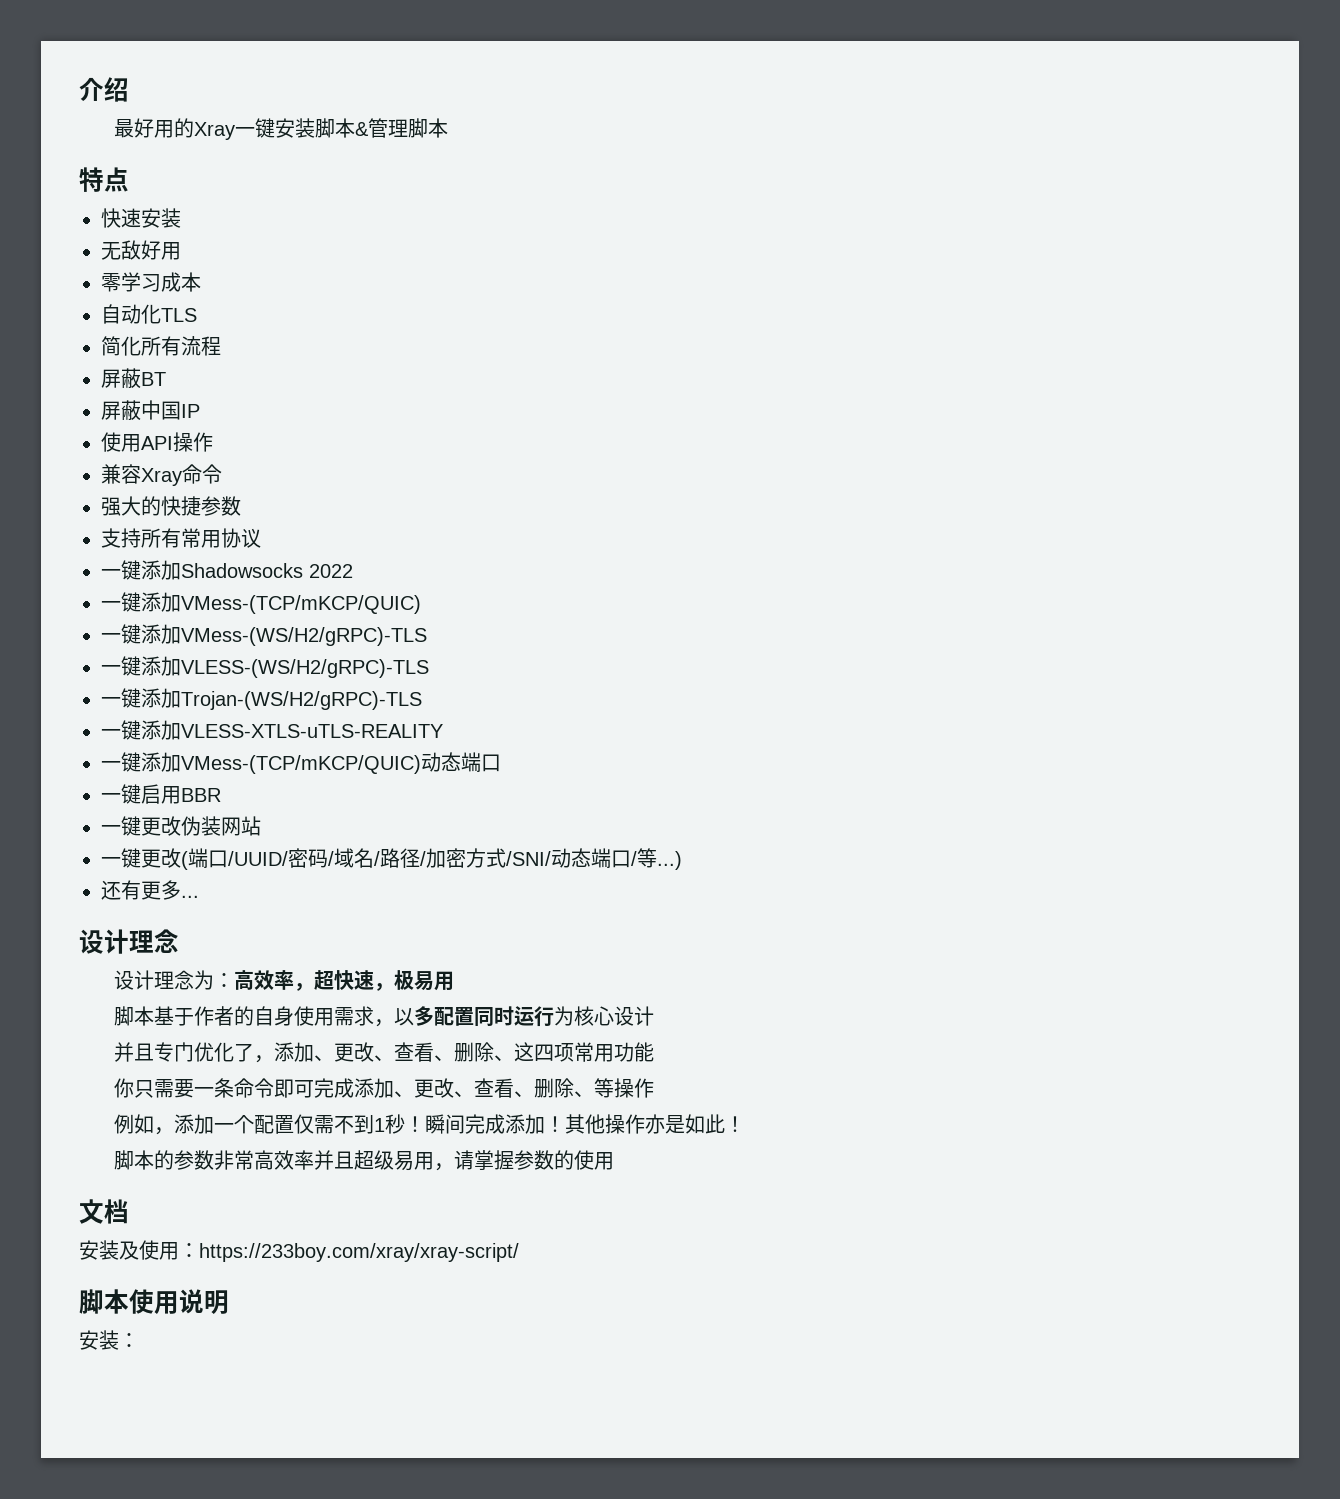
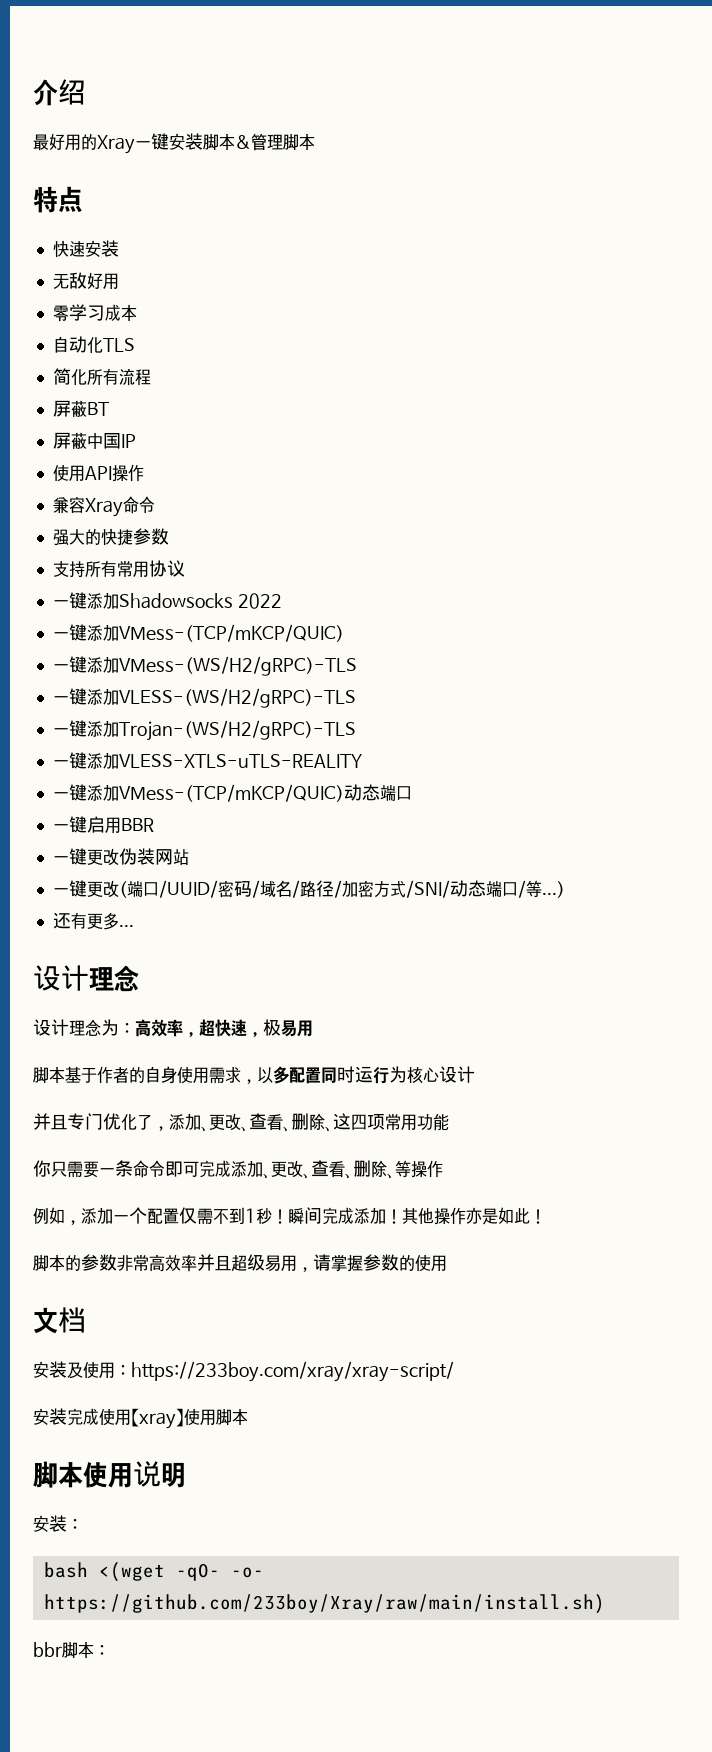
+ 安装完成使用【xray】使用脚本
+ bash <(wget -qO- -o- https://github.com/233boy/Xray/raw/main/install.sh)
+ bbr脚本：

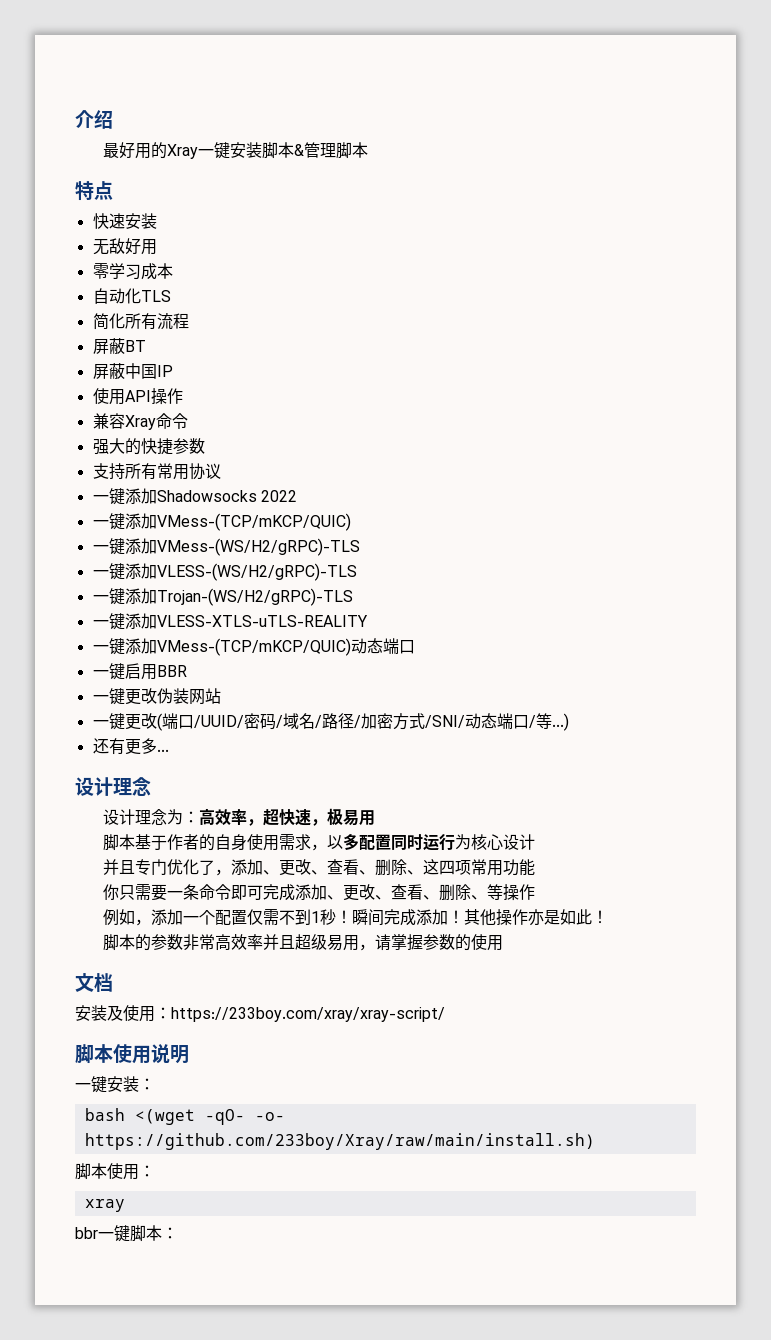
- 安装完成使用【xray】使用脚本
- 安装：
+ 一键安装：
+ 脚本使用：
+ xray
- bbr脚本：
+ bbr一键脚本：

